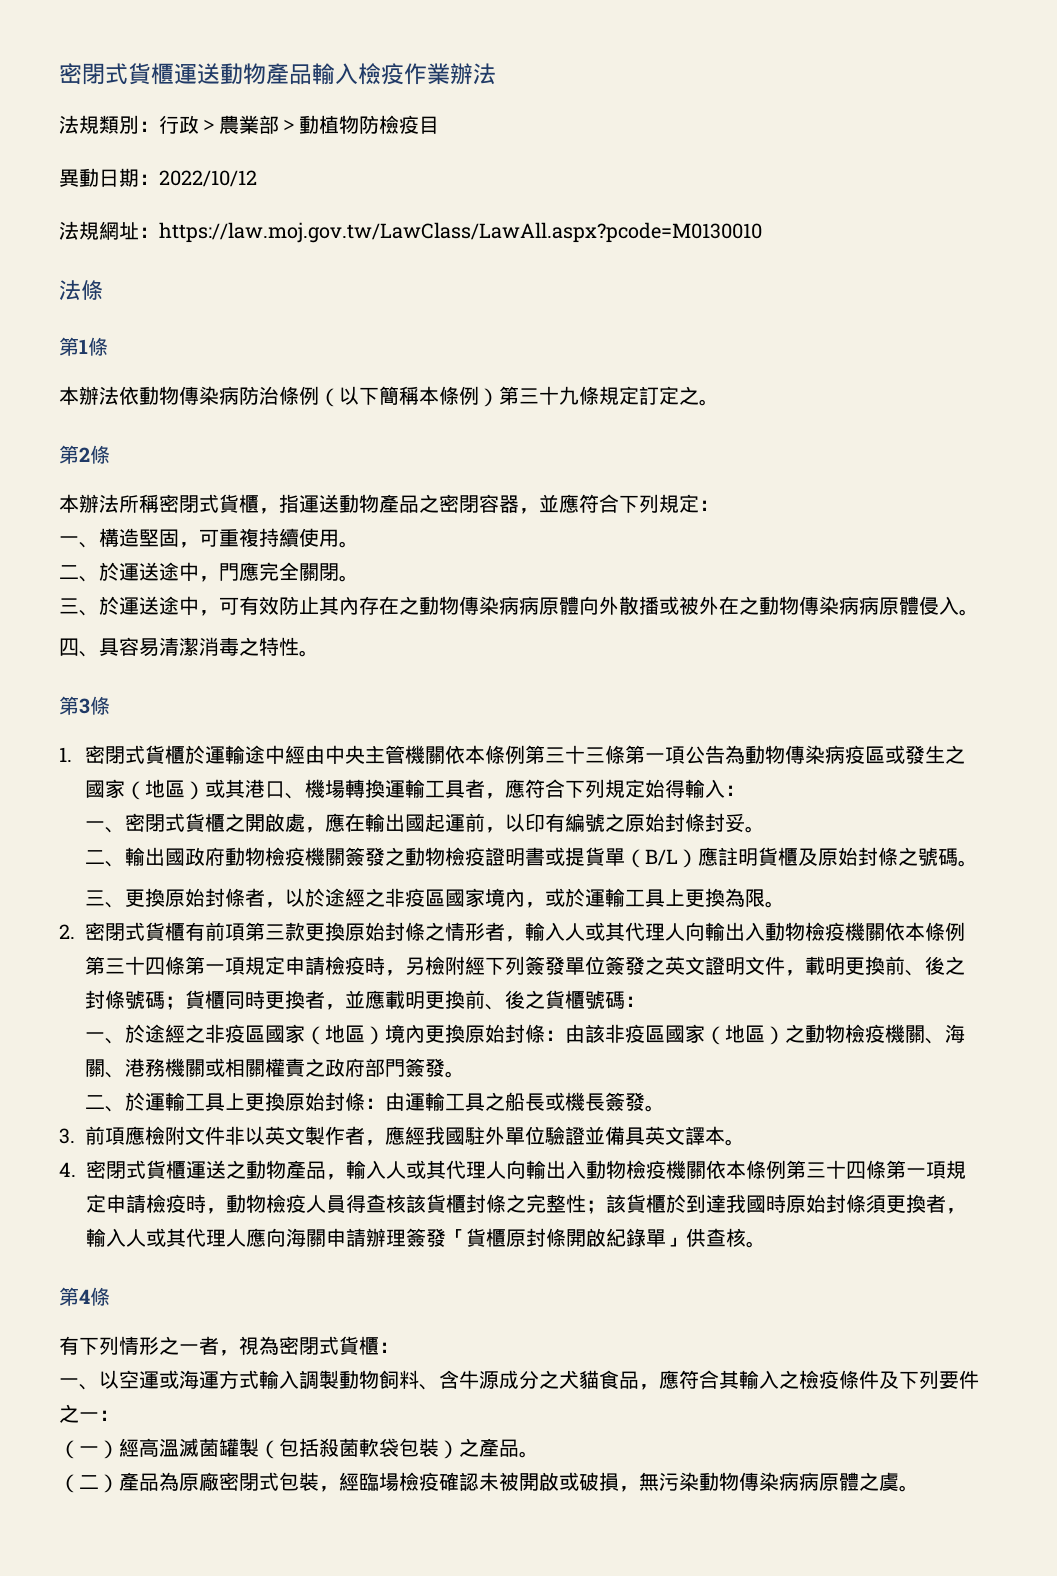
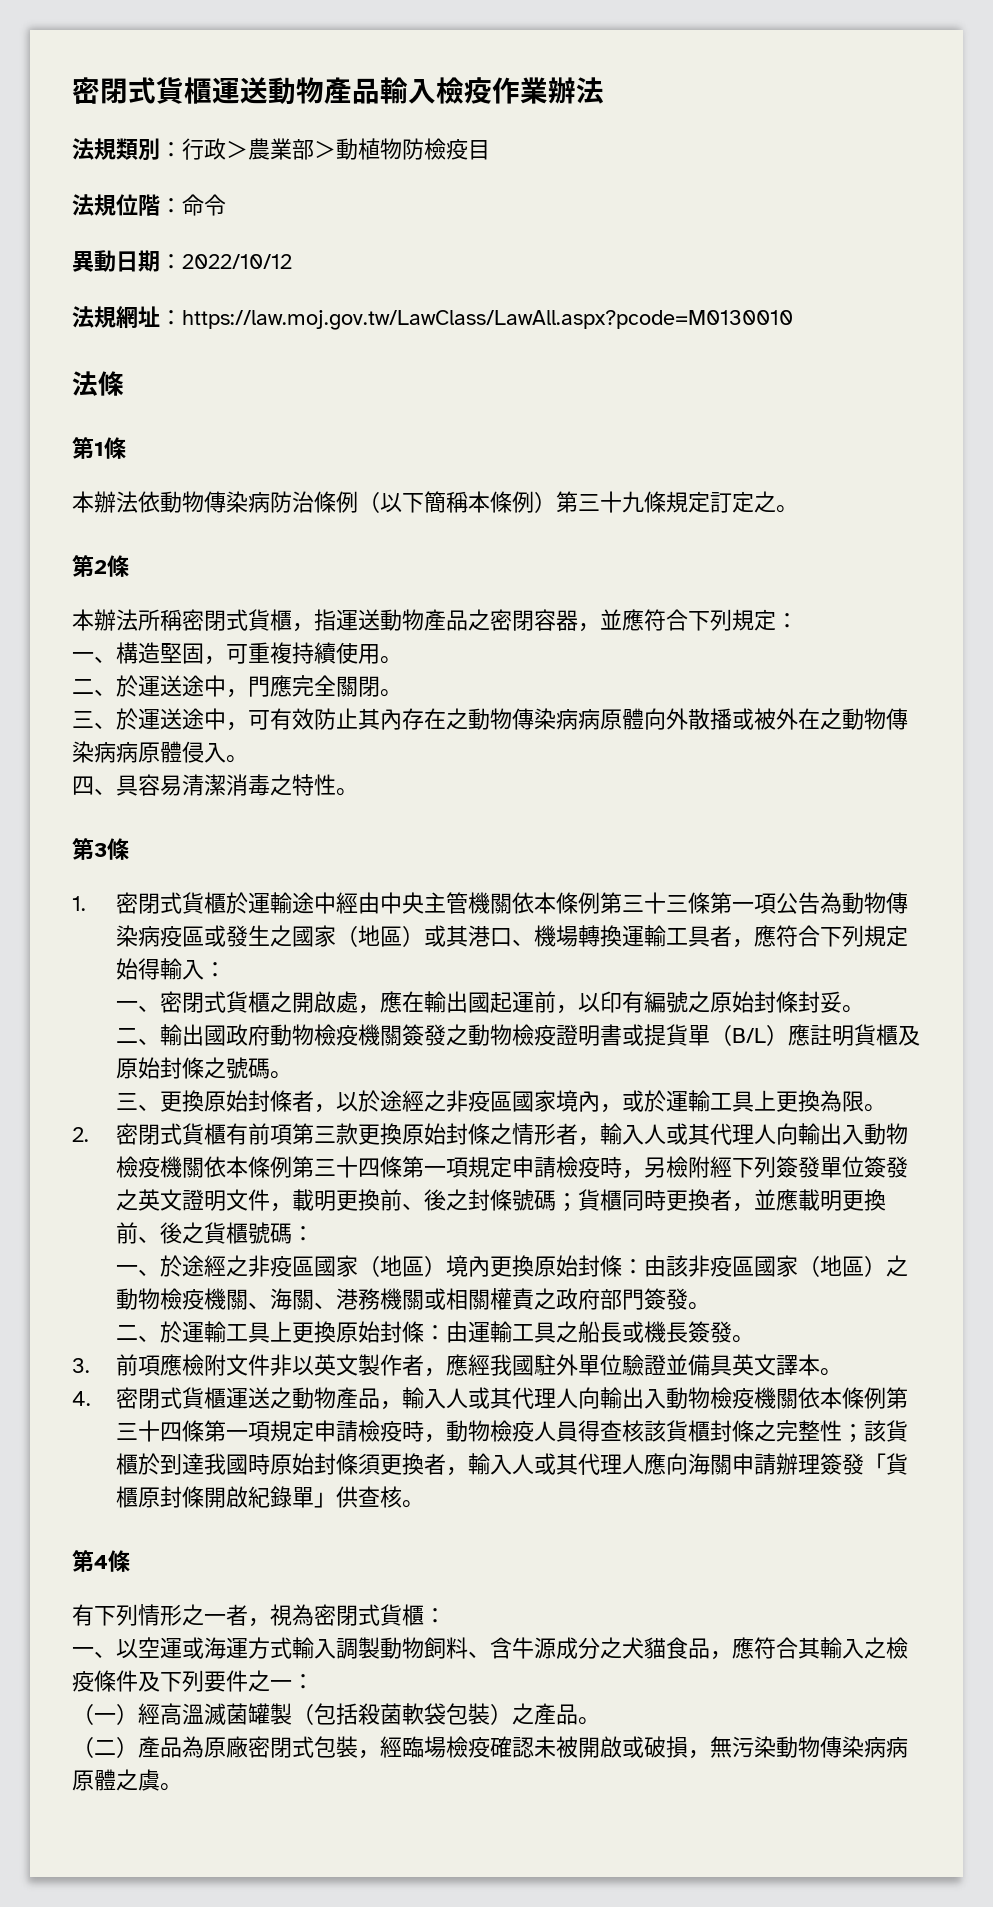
+ 法規位階：命令

